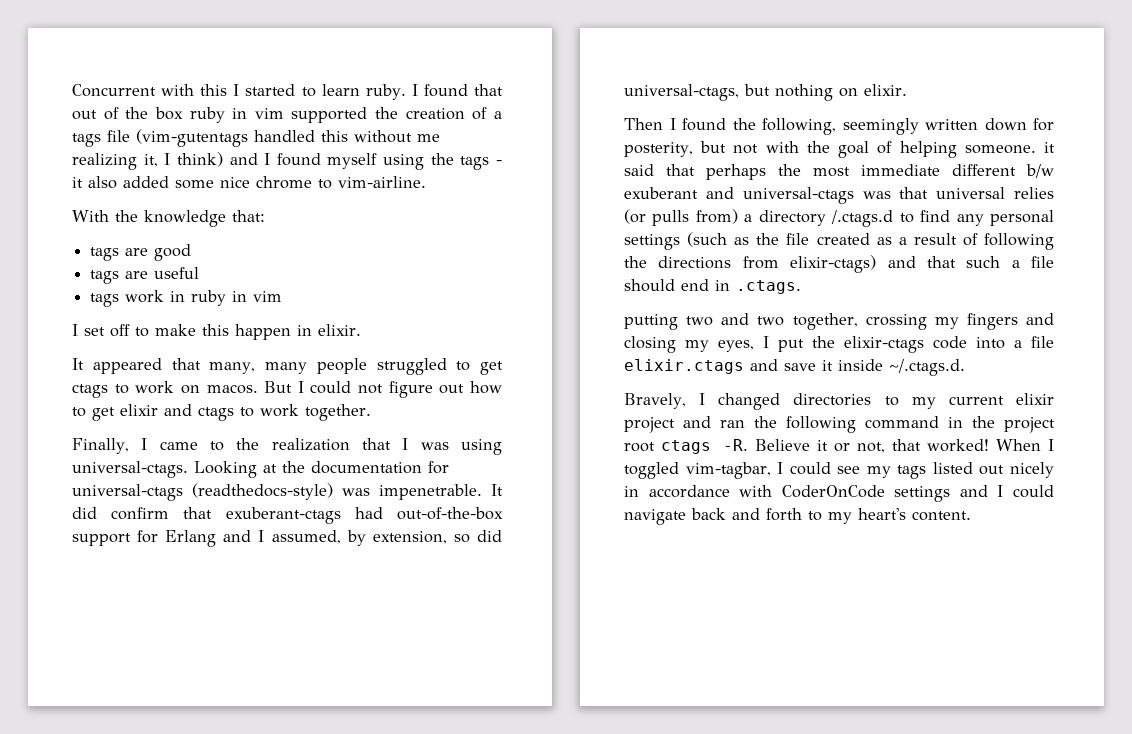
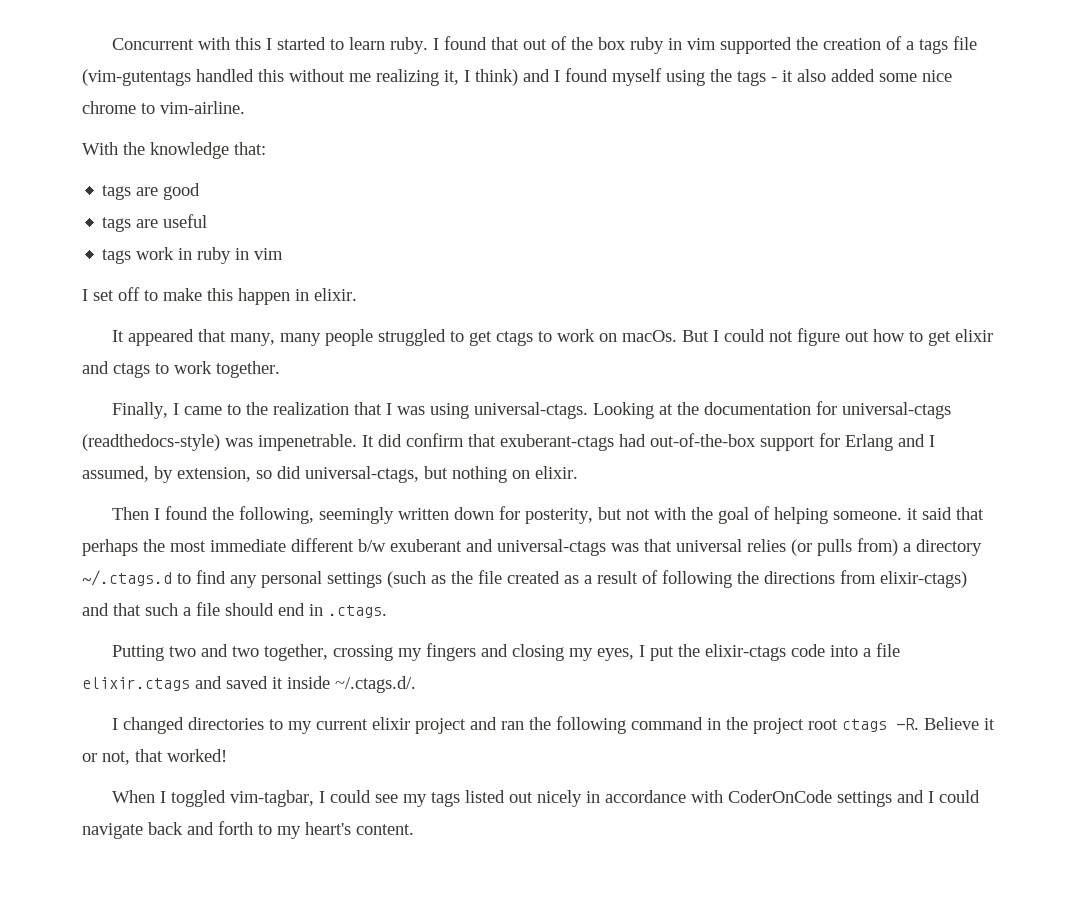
- It appeared that many, many people struggled to get ctags to work on macos.
+ It appeared that many, many people struggled to get ctags to work on macOs.
- Then I found the following, seemingly written down for posterity, but not with the goal of helping someone. it said that perhaps the most immediate different b/w exuberant and universal-ctags was that universal relies (or pulls from) a directory /.ctags.d to find any personal settings (such as the file created as a result of following the directions from elixir-ctags) and that such a file should end in .ctags.
+ Then I found the following, seemingly written down for posterity, but not with the goal of helping someone. it said that perhaps the most immediate different b/w exuberant and universal-ctags was that universal relies (or pulls from) a directory ~/.ctags.d to find any personal settings (such as the file created as a result of following the directions from elixir-ctags) and that such a file should end in .ctags.
- putting two and two together, crossing my fingers and closing my eyes, I put the elixir-ctags code into a file elixir.ctags and save it inside ~/.ctags.d.
- Bravely, I changed directories to my current elixir project and ran the following command in the project root ctags -R.
+ Putting two and two together, crossing my fingers and closing my eyes, I put the elixir-ctags code into a file elixir.ctags and saved it inside ~/.ctags.d/.
+ I changed directories to my current elixir project and ran the following command in the project root ctags -R.
- Believe it or not, that worked! When I toggled vim-tagbar, I could see my tags listed out nicely in accordance with CoderOnCode settings and I could navigate back and forth to my heart's content.
+ Believe it or not, that worked!
+ When I toggled vim-tagbar, I could see my tags listed out nicely in accordance with CoderOnCode settings and I could navigate back and forth to my heart's content.

